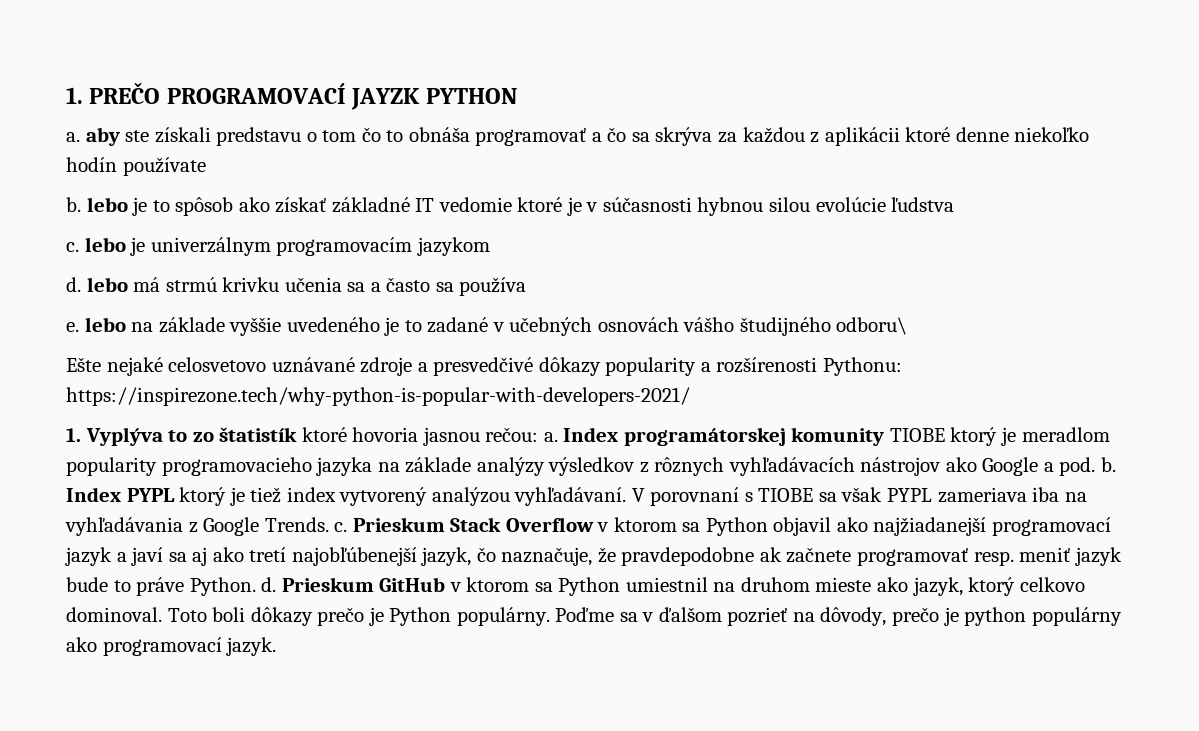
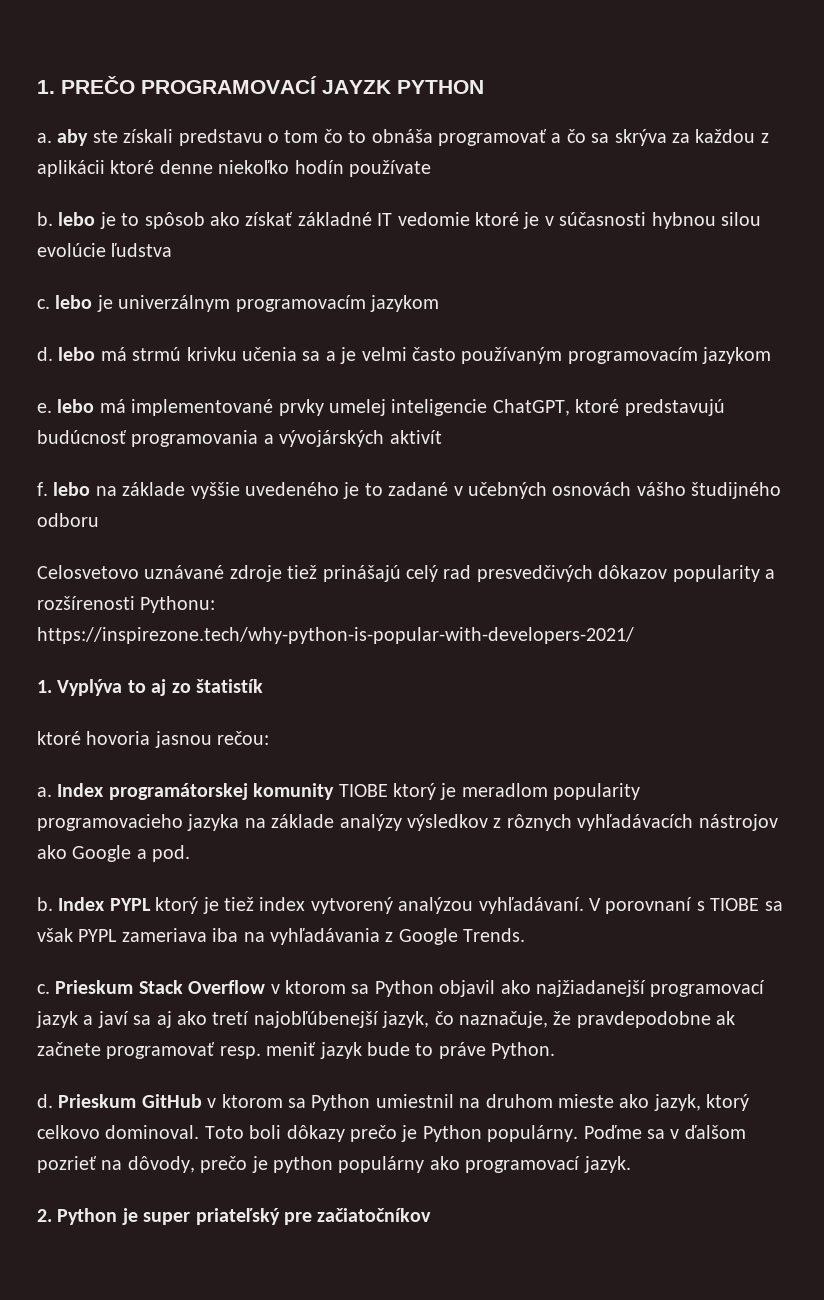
- d. lebo má strmú krivku učenia sa a často sa používa
- e. lebo na základe vyššie uvedeného je to zadané v učebných osnovách vášho študijného odboru\
- Ešte nejaké celosvetovo uznávané zdroje a presvedčivé dôkazy popularity a rozšírenosti Pythonu: https://inspirezone.tech/why-python-is-popular-with-developers-2021/
+ d. lebo má strmú krivku učenia sa a je velmi často používaným programovacím jazykom
+ e. lebo má implementované prvky umelej inteligencie ChatGPT, ktoré predstavujú budúcnosť programovania a vývojárských aktivít
+ f. lebo na základe vyššie uvedeného je to zadané v učebných osnovách vášho študijného odboru
+ Celosvetovo uznávané zdroje tiež prinášajú celý rad presvedčivých dôkazov popularity a rozšírenosti Pythonu: https://inspirezone.tech/why-python-is-popular-with-developers-2021/
- 1. Vyplýva to zo štatistík ktoré hovoria jasnou rečou: a.
+ 1. Vyplýva to aj zo štatistík
+ ktoré hovoria jasnou rečou:
+ a.
- Index programátorskej komunity TIOBE ktorý je meradlom popularity programovacieho jazyka na základe analýzy výsledkov z rôznych vyhľadávacích nástrojov ako Google a pod. b.
+ Index programátorskej komunity TIOBE ktorý je meradlom popularity programovacieho jazyka na základe analýzy výsledkov z rôznych vyhľadávacích nástrojov ako Google a pod.
+ b.
- V porovnaní s TIOBE sa však PYPL zameriava iba na vyhľadávania z Google Trends. c.
+ V porovnaní s TIOBE sa však PYPL zameriava iba na vyhľadávania z Google Trends.
+ c.
- Prieskum Stack Overflow v ktorom sa Python objavil ako najžiadanejší programovací jazyk a javí sa aj ako tretí najobľúbenejší jazyk, čo naznačuje, že pravdepodobne ak začnete programovať resp. meniť jazyk bude to práve Python. d.
+ Prieskum Stack Overflow v ktorom sa Python objavil ako najžiadanejší programovací jazyk a javí sa aj ako tretí najobľúbenejší jazyk, čo naznačuje, že pravdepodobne ak začnete programovať resp. meniť jazyk bude to práve Python.
+ d.
+ 2. Python je super priateľský pre začiatočníkov

